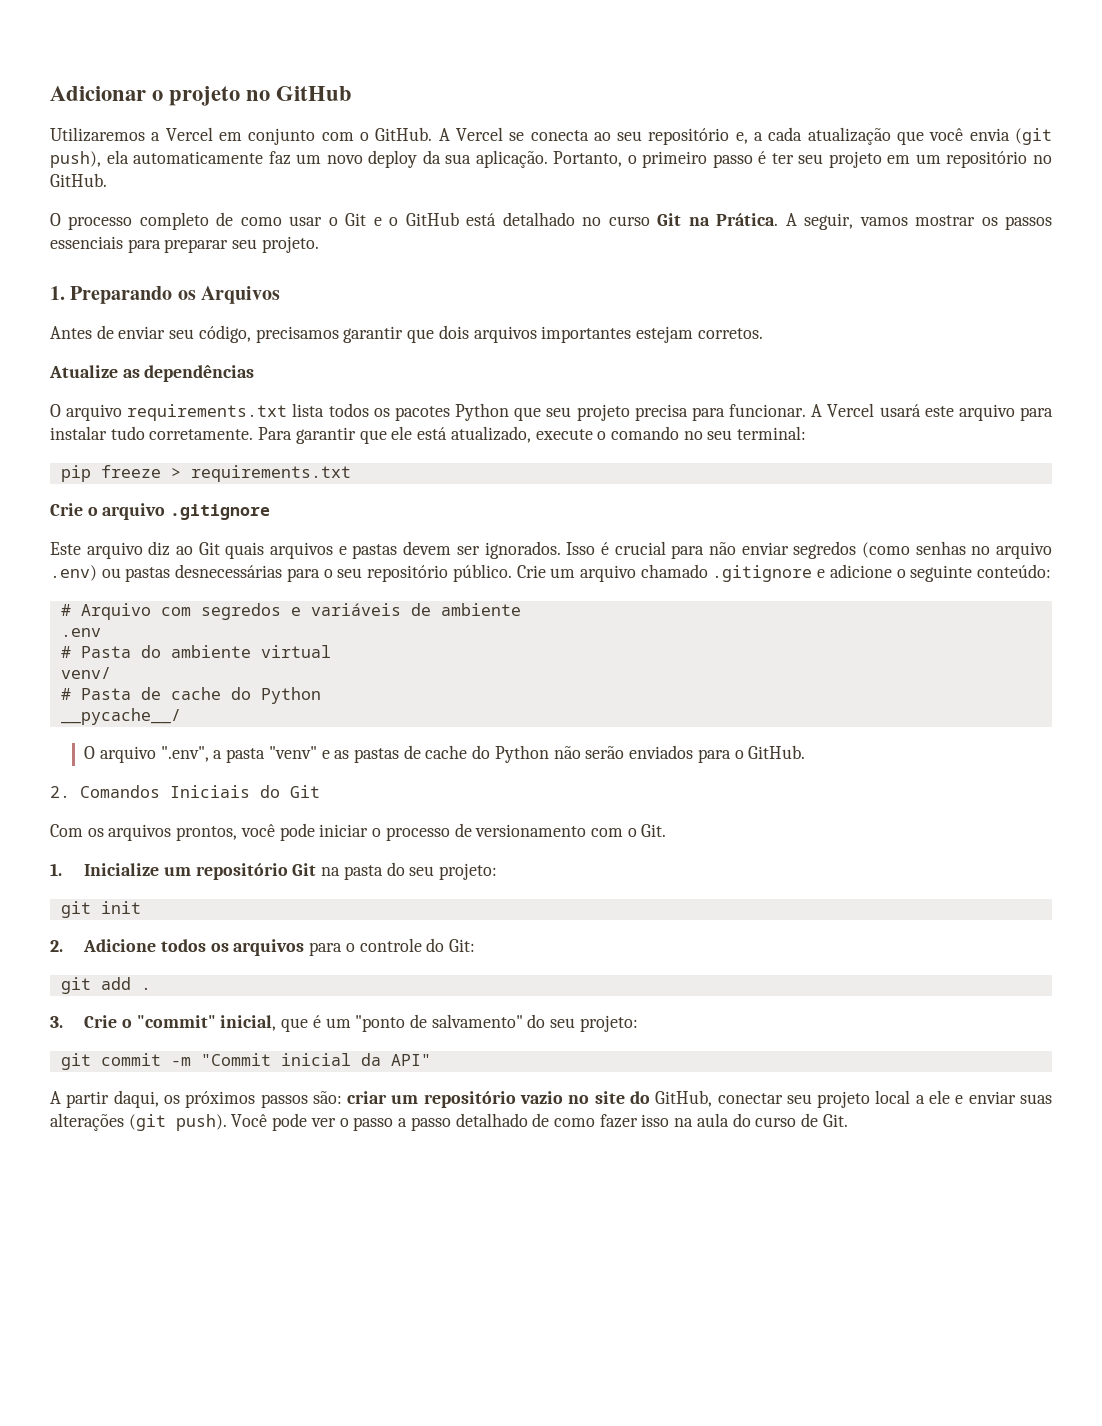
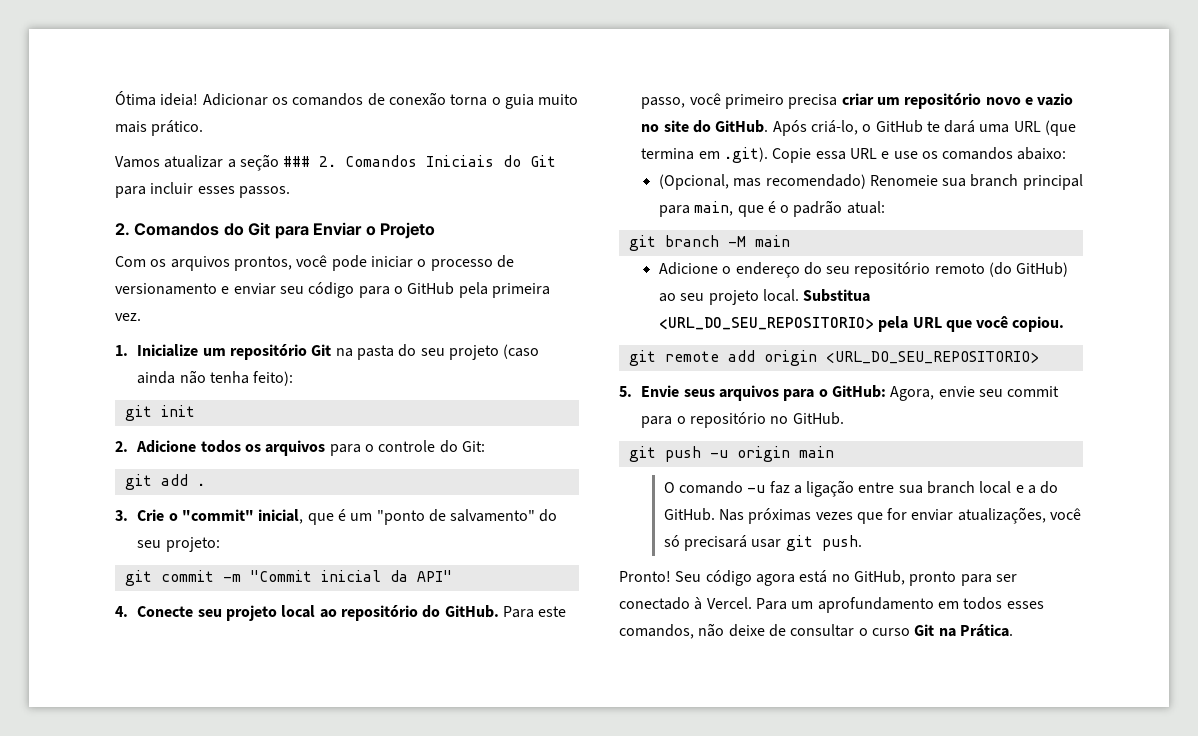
- Adicionar o projeto no GitHub
- Utilizaremos a Vercel em conjunto com o GitHub. A Vercel se conecta ao seu repositório e, a cada atualização que você envia (git push), ela automaticamente faz um novo deploy da sua aplicação. Portanto, o primeiro passo é ter seu projeto em um repositório no GitHub.
- O processo completo de como usar o Git e o GitHub está detalhado no curso Git na Prática. A seguir, vamos mostrar os passos essenciais para preparar seu projeto.
- 1. Preparando os Arquivos
- Antes de enviar seu código, precisamos garantir que dois arquivos importantes estejam corretos.
- Atualize as dependências
- O arquivo requirements.txt lista todos os pacotes Python que seu projeto precisa para funcionar. A Vercel usará este arquivo para instalar tudo corretamente. Para garantir que ele está atualizado, execute o comando no seu terminal:
- pip freeze > requirements.txt
- Crie o arquivo .gitignore
- Este arquivo diz ao Git quais arquivos e pastas devem ser ignorados. Isso é crucial para não enviar segredos (como senhas no arquivo .env) ou pastas desnecessárias para o seu repositório público. Crie um arquivo chamado .gitignore e adicione o seguinte conteúdo:
- # Arquivo com segredos e variáveis de ambiente
- .env
- # Pasta do ambiente virtual
- venv/
- # Pasta de cache do Python
- __pycache__/
- O arquivo ".env", a pasta "venv" e as pastas de cache do Python não serão enviados para o GitHub.
- 2. Comandos Iniciais do Git
+ Ótima ideia! Adicionar os comandos de conexão torna o guia muito mais prático.
+ Vamos atualizar a seção ### 2. Comandos Iniciais do Git para incluir esses passos.
+ 2. Comandos do Git para Enviar o Projeto
- Com os arquivos prontos, você pode iniciar o processo de versionamento com o Git.
+ Com os arquivos prontos, você pode iniciar o processo de versionamento e enviar seu código para o GitHub pela primeira vez.
- 1. Inicialize um repositório Git na pasta do seu projeto:
+ 1. Inicialize um repositório Git na pasta do seu projeto (caso ainda não tenha feito):
- A partir daqui, os próximos passos são: criar um repositório vazio no site do GitHub, conectar seu projeto local a ele e enviar suas alterações (git push). Você pode ver o passo a passo detalhado de como fazer isso na aula do curso de Git.
+ 4. Conecte seu projeto local ao repositório do GitHub. Para este passo, você primeiro precisa criar um repositório novo e vazio no site do GitHub. Após criá-lo, o GitHub te dará uma URL (que termina em .git). Copie essa URL e use os comandos abaixo:
+ (Opcional, mas recomendado) Renomeie sua branch principal para main, que é o padrão atual:
+ git branch -M main
+ Adicione o endereço do seu repositório remoto (do GitHub) ao seu projeto local. Substitua <URL_DO_SEU_REPOSITORIO> pela URL que você copiou.
+ git remote add origin <URL_DO_SEU_REPOSITORIO>
+ 5. Envie seus arquivos para o GitHub: Agora, envie seu commit para o repositório no GitHub.
+ git push -u origin main
+ O comando -u faz a ligação entre sua branch local e a do GitHub. Nas próximas vezes que for enviar atualizações, você só precisará usar git push.
+ Pronto! Seu código agora está no GitHub, pronto para ser conectado à Vercel. Para um aprofundamento em todos esses comandos, não deixe de consultar o curso Git na Prática.

